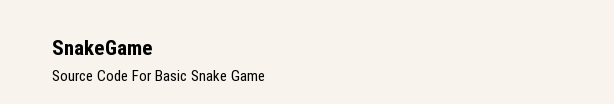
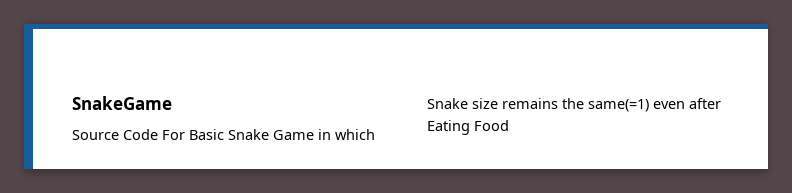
- Source Code For Basic Snake Game
+ Source Code For Basic Snake Game in which Snake size remains the same(=1) even after Eating Food

